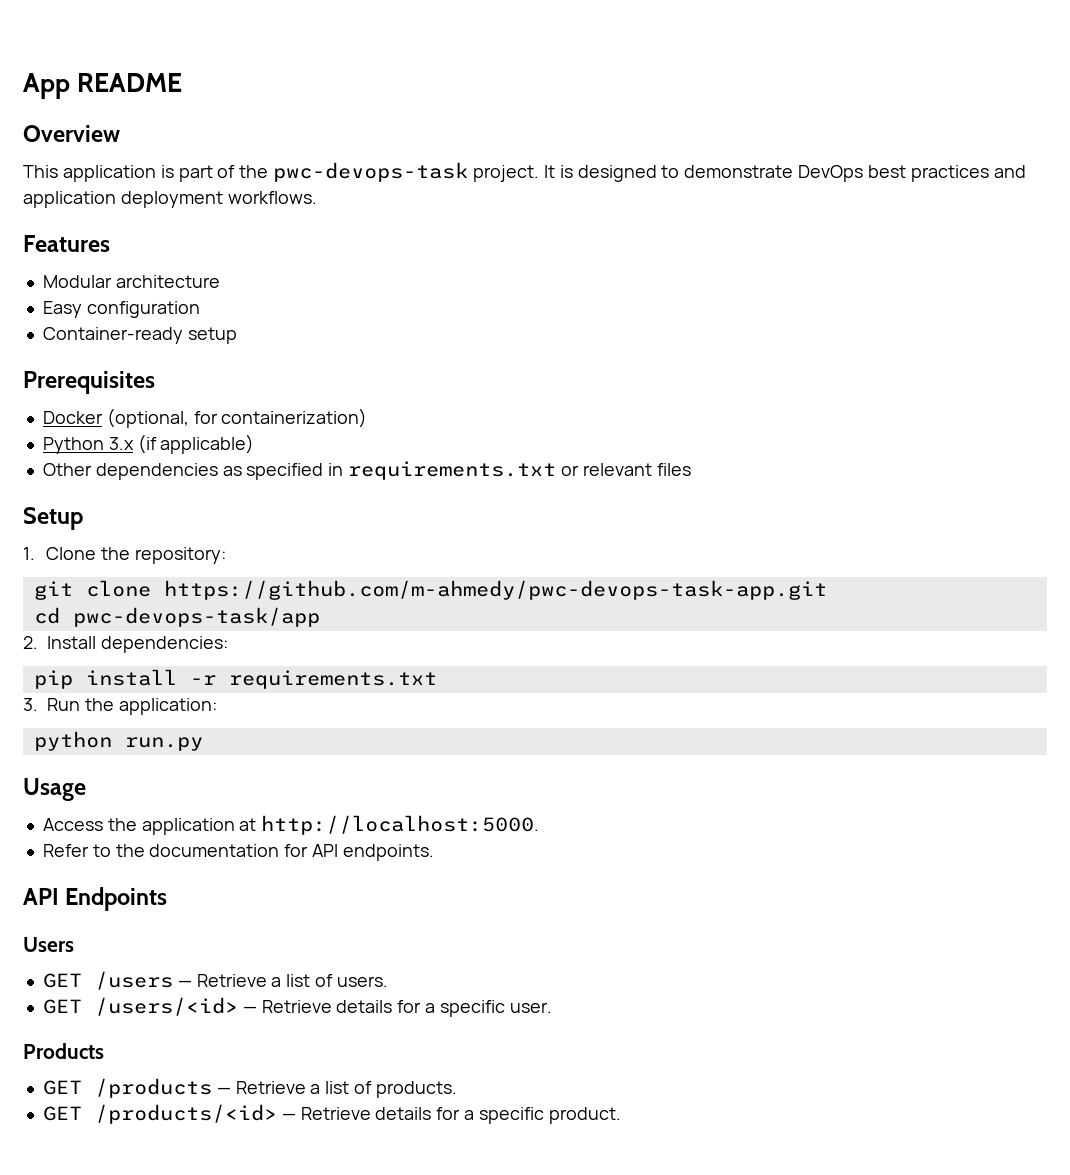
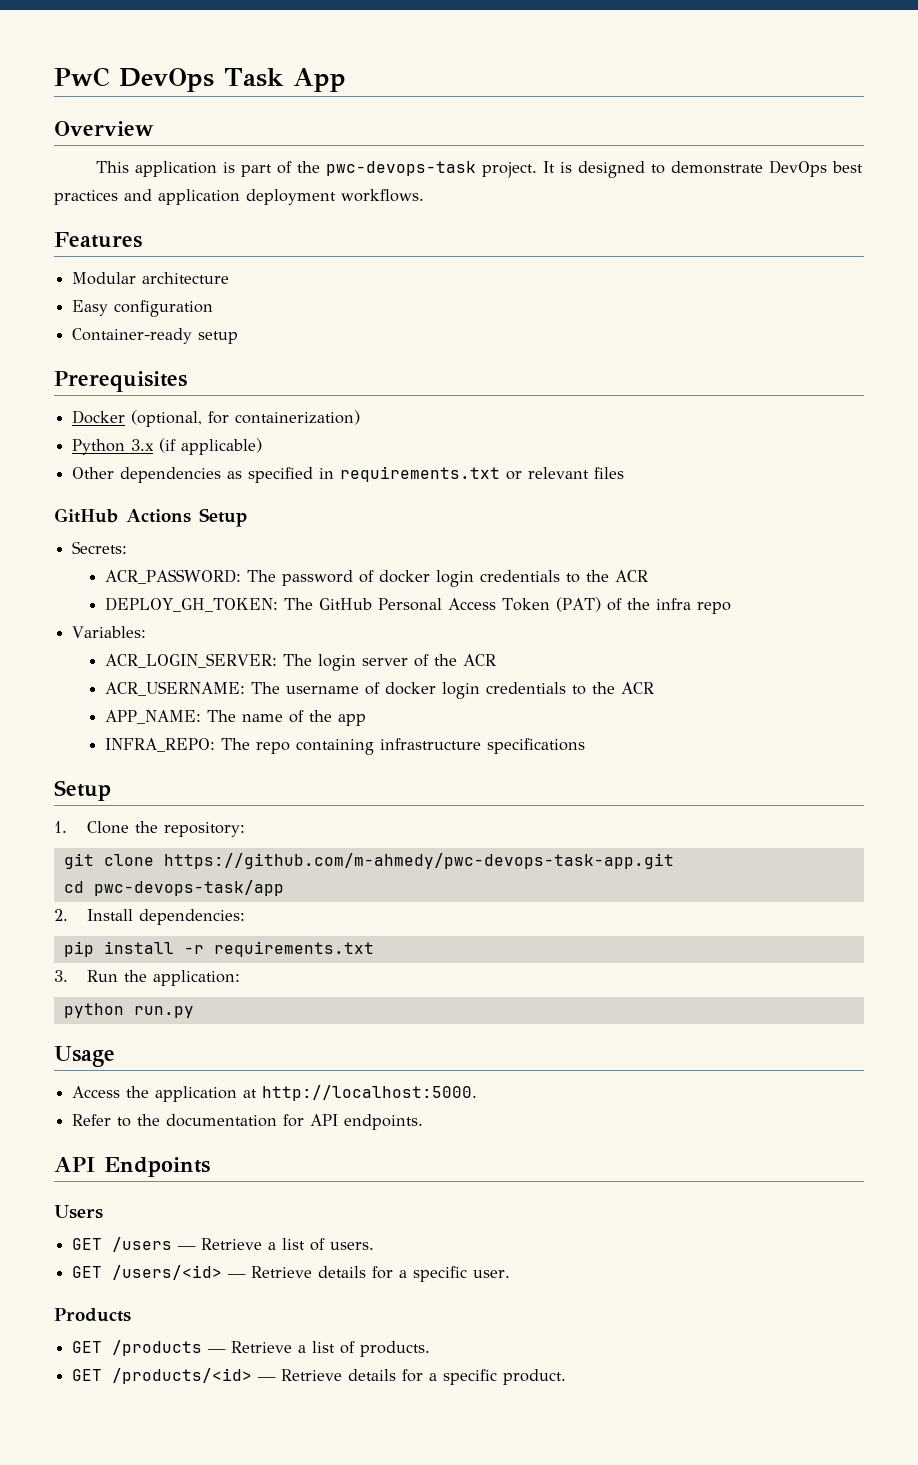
- App README
+ PwC DevOps Task App
+ GitHub Actions Setup
+ Secrets:
+ ACR_PASSWORD: The password of docker login credentials to the ACR
+ DEPLOY_GH_TOKEN: The GitHub Personal Access Token (PAT) of the infra repo
+ Variables:
+ ACR_LOGIN_SERVER: The login server of the ACR
+ ACR_USERNAME: The username of docker login credentials to the ACR
+ APP_NAME: The name of the app
+ INFRA_REPO: The repo containing infrastructure specifications

